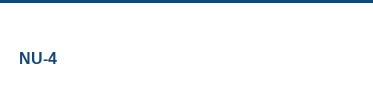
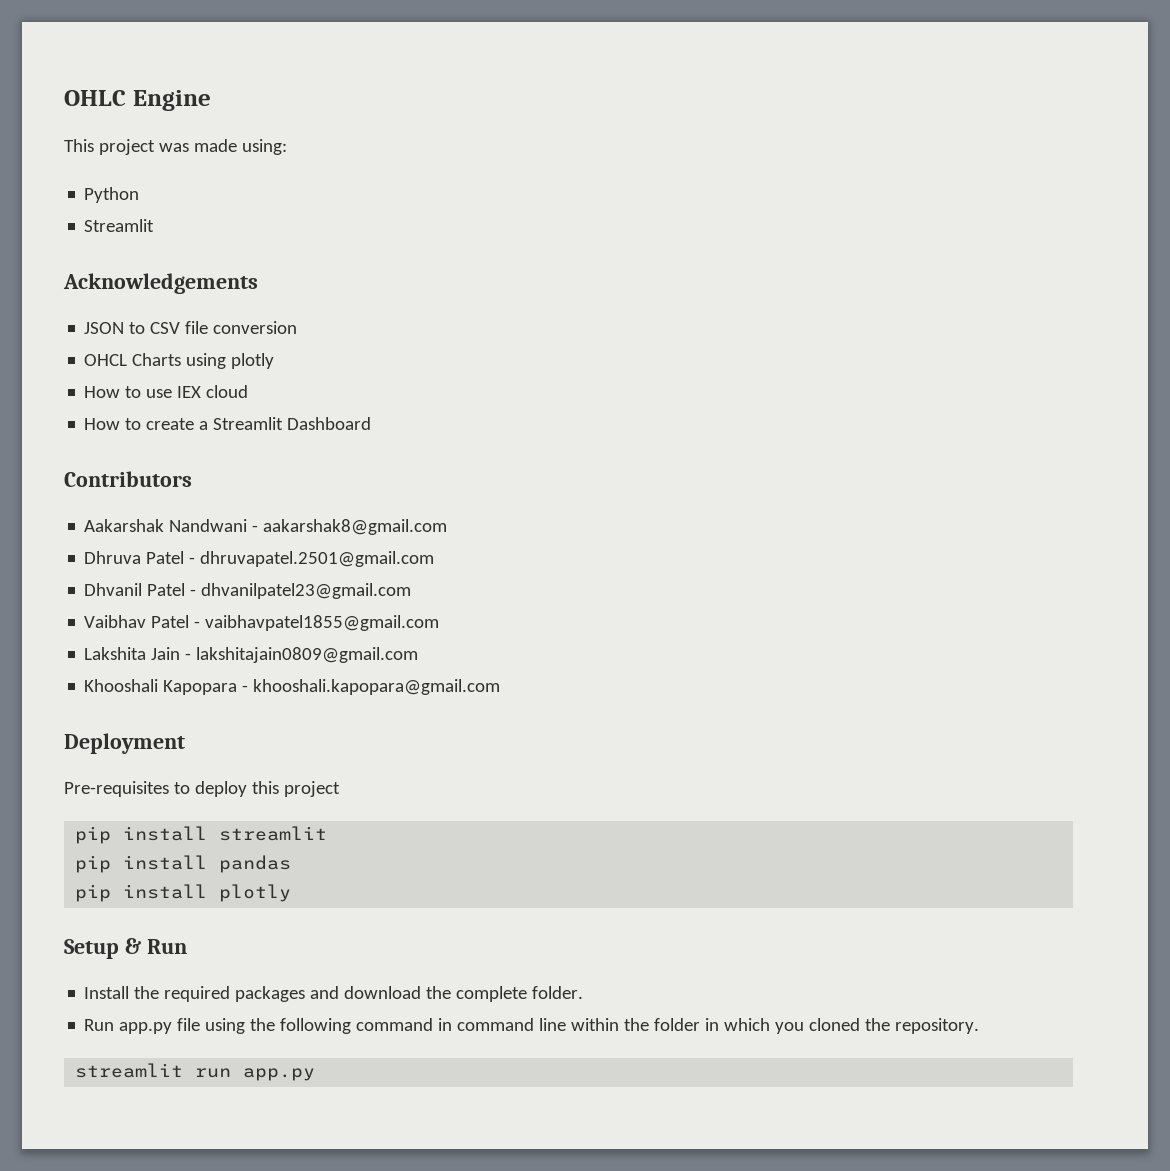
- NU-4
+ OHLC Engine
+ This project was made using:
+ Python
+ Streamlit
+ Acknowledgements
+ JSON to CSV file conversion
+ OHCL Charts using plotly
+ How to use IEX cloud
+ How to create a Streamlit Dashboard
+ Contributors
+ Aakarshak Nandwani - aakarshak8@gmail.com
+ Dhruva Patel - dhruvapatel.2501@gmail.com
+ Dhvanil Patel - dhvanilpatel23@gmail.com
+ Vaibhav Patel - vaibhavpatel1855@gmail.com
+ Lakshita Jain - lakshitajain0809@gmail.com
+ Khooshali Kapopara - khooshali.kapopara@gmail.com
+ Deployment
+ Pre-requisites to deploy this project
+ pip install streamlit
+ pip install pandas
+ pip install plotly
+ Setup & Run
+ Install the required packages and download the complete folder.
+ Run app.py file using the following command in command line within the folder in which you cloned the repository.
+ streamlit run app.py

